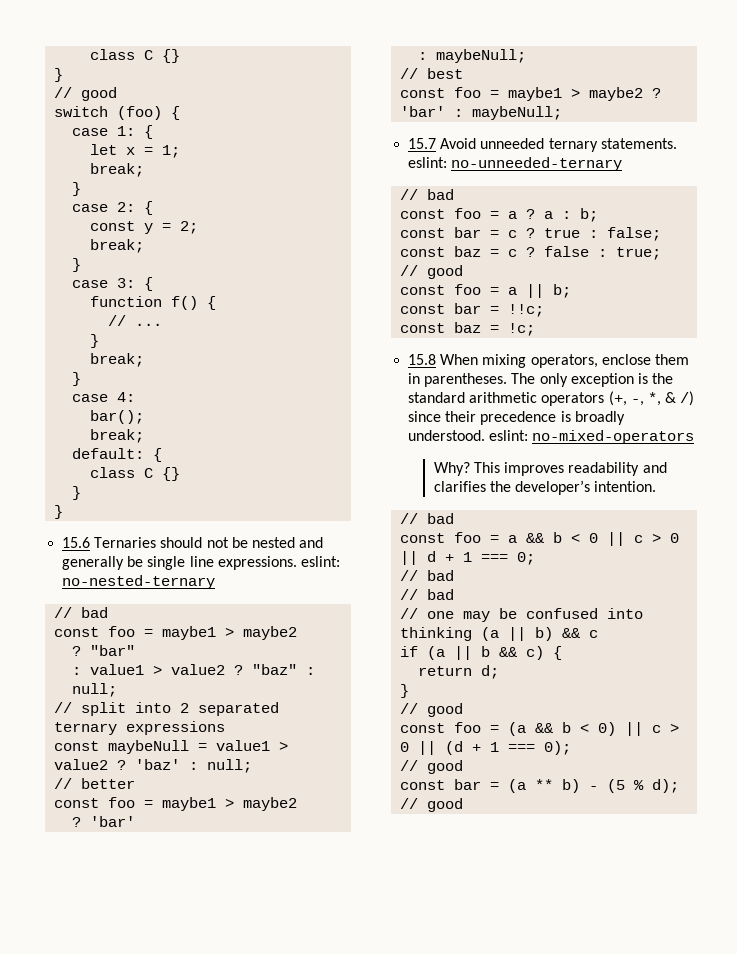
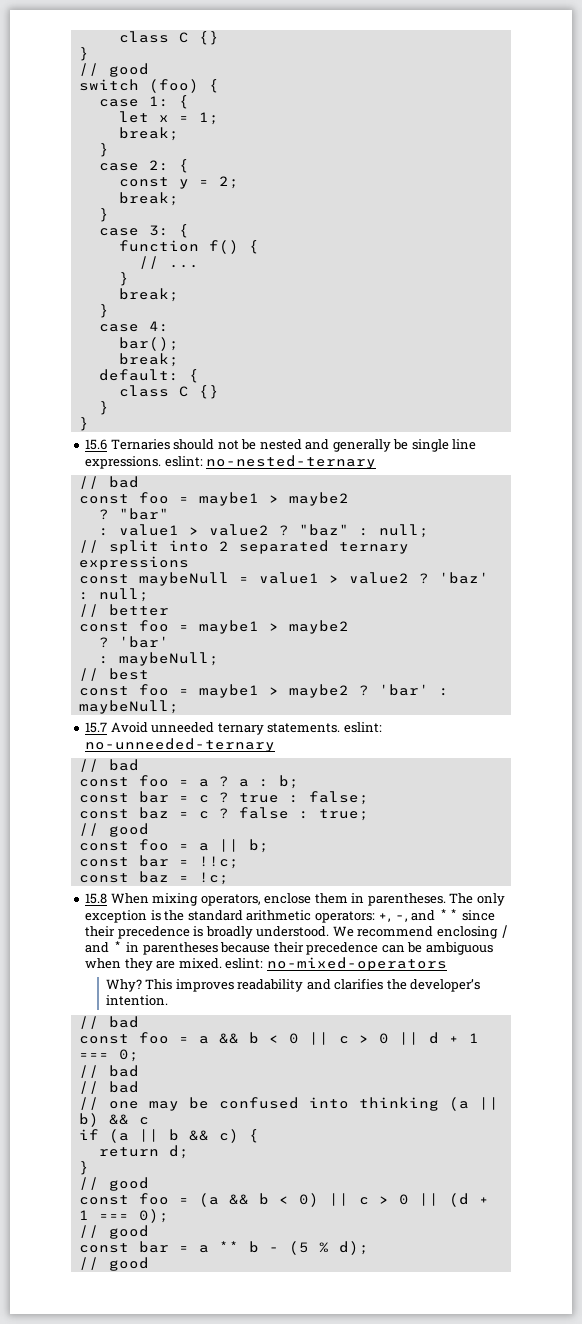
- The only exception is the standard arithmetic operators (+, -, *, & /) since their precedence is broadly understood. eslint: no-mixed-operators
+ The only exception is the standard arithmetic operators: +, -, and ** since their precedence is broadly understood. We recommend enclosing / and * in parentheses because their precedence can be ambiguous when they are mixed. eslint: no-mixed-operators
- const bar = (a ** b) - (5 % d);
+ const bar = a ** b - (5 % d);

